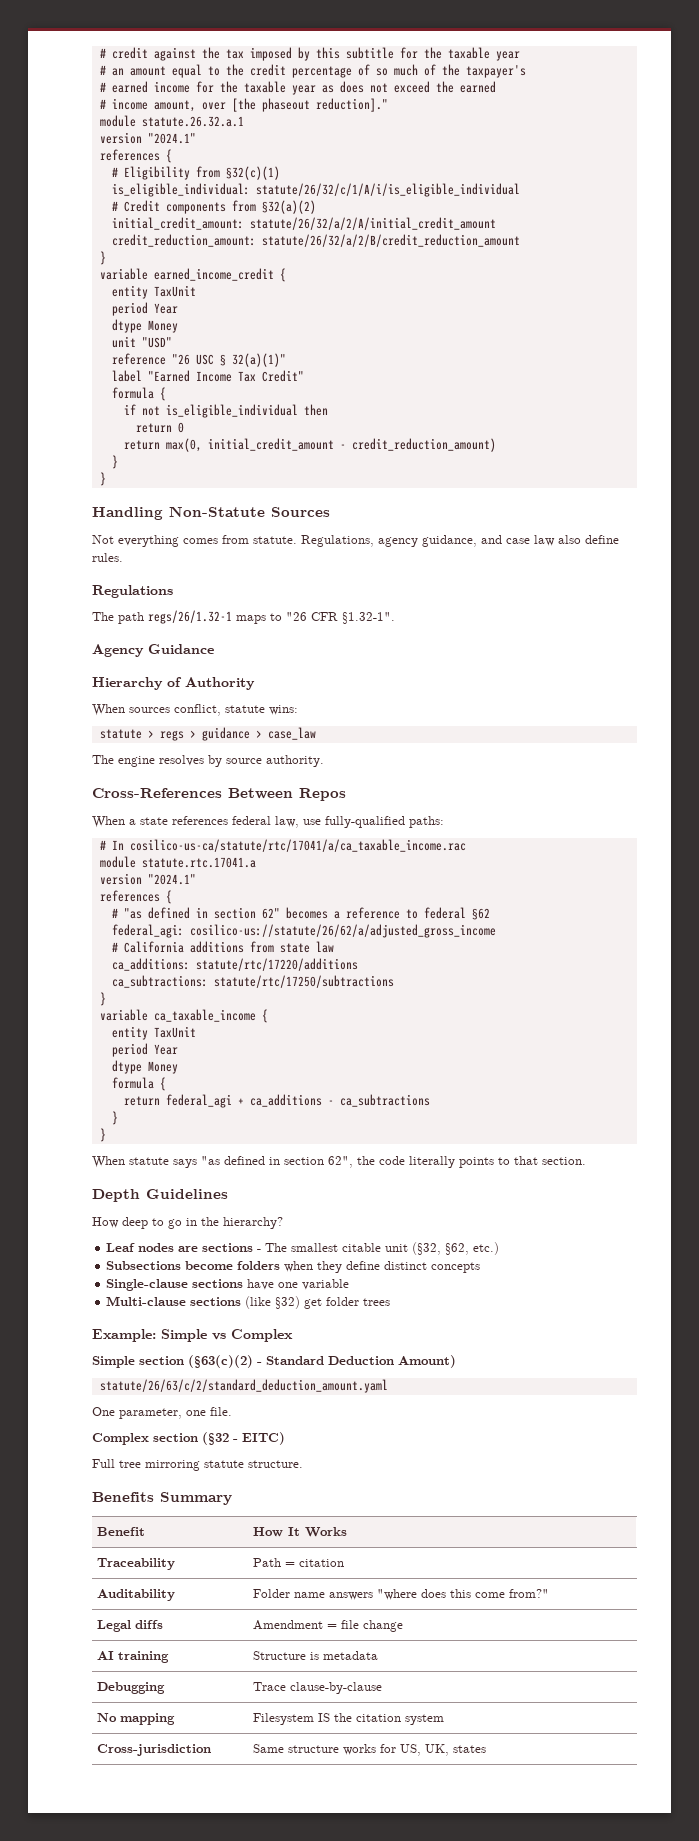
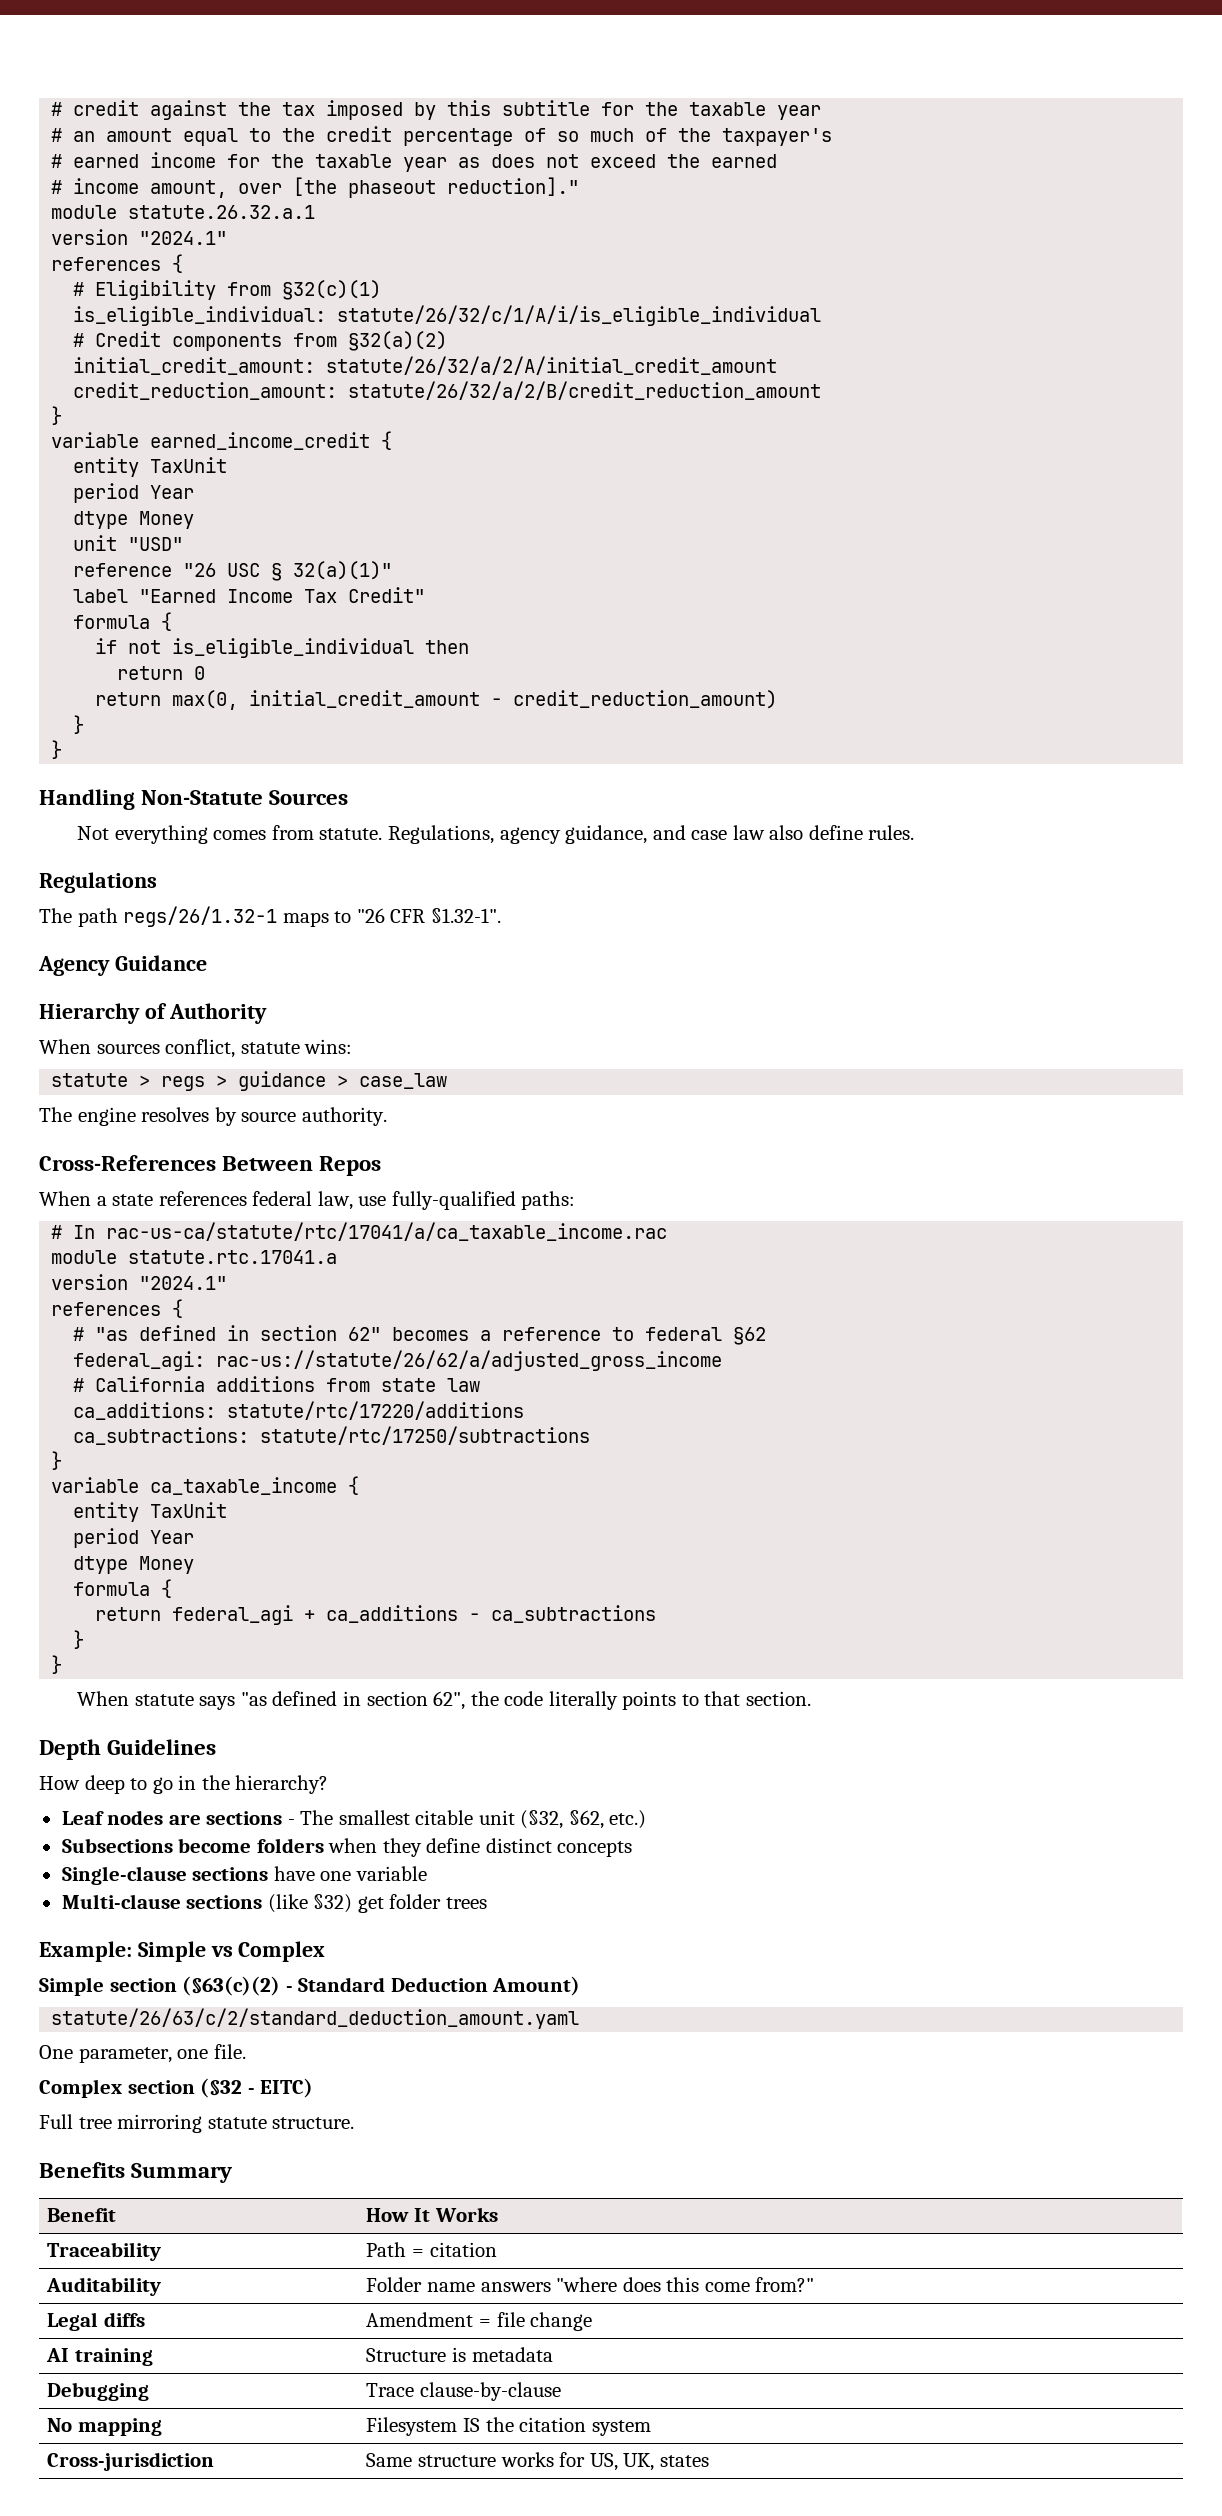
- # In cosilico-us-ca/statute/rtc/17041/a/ca_taxable_income.rac
+ # In rac-us-ca/statute/rtc/17041/a/ca_taxable_income.rac
- federal_agi: cosilico-us://statute/26/62/a/adjusted_gross_income
+ federal_agi: rac-us://statute/26/62/a/adjusted_gross_income

